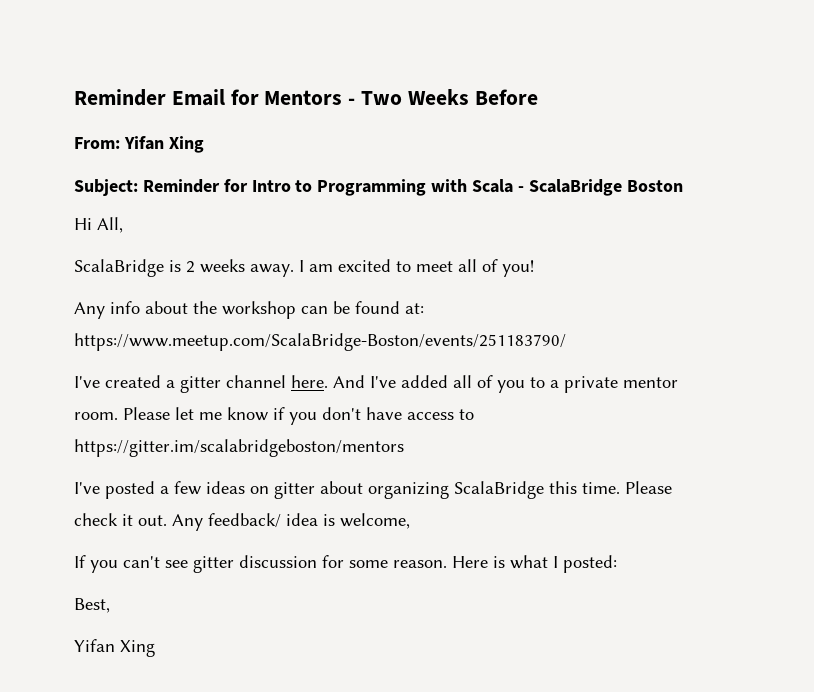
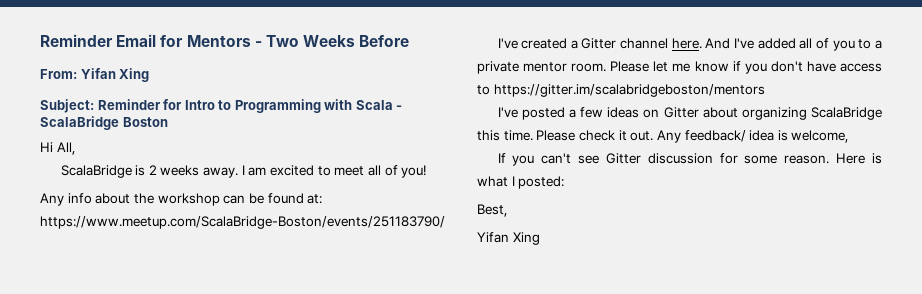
- I've created a gitter channel here.
+ I've created a Gitter channel here.
- I've posted a few ideas on gitter about organizing ScalaBridge this time.
+ I've posted a few ideas on Gitter about organizing ScalaBridge this time.
- If you can't see gitter discussion for some reason.
+ If you can't see Gitter discussion for some reason.

